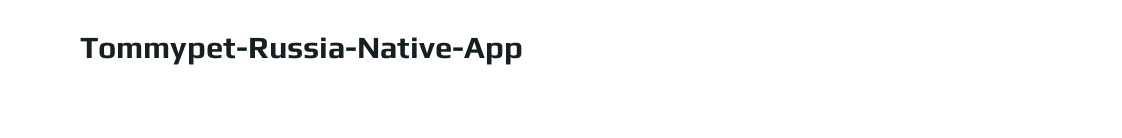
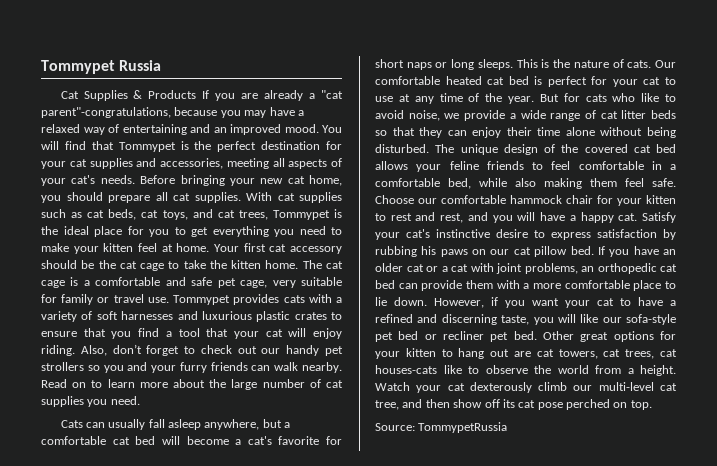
- Tommypet-Russia-Native-App
+ Tommypet Russia
+ Cat Supplies & Products If you are already a "cat parent"-congratulations, because you may have a relaxed way of entertaining and an improved mood. You will find that Tommypet is the perfect destination for your cat supplies and accessories, meeting all aspects of your cat's needs. Before bringing your new cat home, you should prepare all cat supplies. With cat supplies such as cat beds, cat toys, and cat trees, Tommypet is the ideal place for you to get everything you need to make your kitten feel at home. Your first cat accessory should be the cat cage to take the kitten home. The cat cage is a comfortable and safe pet cage, very suitable for family or travel use. Tommypet provides cats with a variety of soft harnesses and luxurious plastic crates to ensure that you find a tool that your cat will enjoy riding. Also, don’t forget to check out our handy pet strollers so you and your furry friends can walk nearby. Read on to learn more about the large number of cat supplies you need.
+ Cats can usually fall asleep anywhere, but a comfortable cat bed will become a cat's favorite for short naps or long sleeps. This is the nature of cats. Our comfortable heated cat bed is perfect for your cat to use at any time of the year. But for cats who like to avoid noise, we provide a wide range of cat litter beds so that they can enjoy their time alone without being disturbed. The unique design of the covered cat bed allows your feline friends to feel comfortable in a comfortable bed, while also making them feel safe. Choose our comfortable hammock chair for your kitten to rest and rest, and you will have a happy cat. Satisfy your cat's instinctive desire to express satisfaction by rubbing his paws on our cat pillow bed. If you have an older cat or a cat with joint problems, an orthopedic cat bed can provide them with a more comfortable place to lie down. However, if you want your cat to have a refined and discerning taste, you will like our sofa-style pet bed or recliner pet bed. Other great options for your kitten to hang out are cat towers, cat trees, cat houses-cats like to observe the world from a height. Watch your cat dexterously climb our multi-level cat tree, and then show off its cat pose perched on top.
+ Source: TommypetRussia

